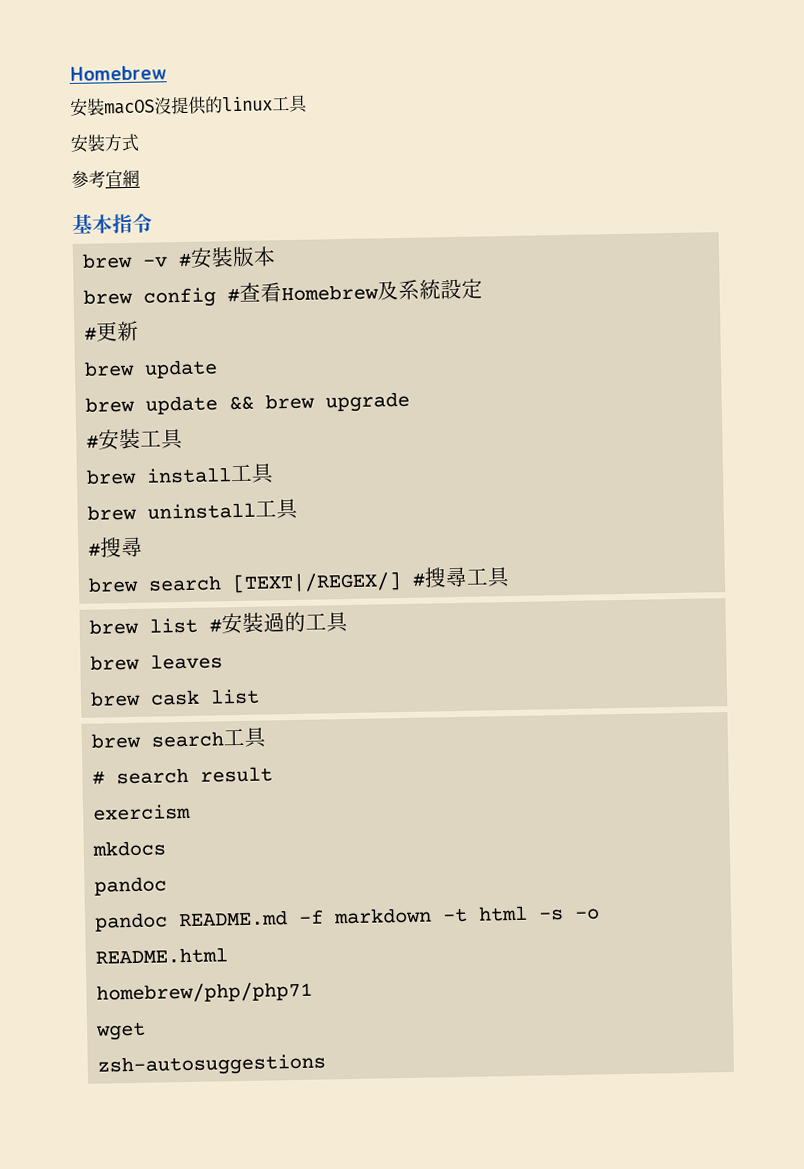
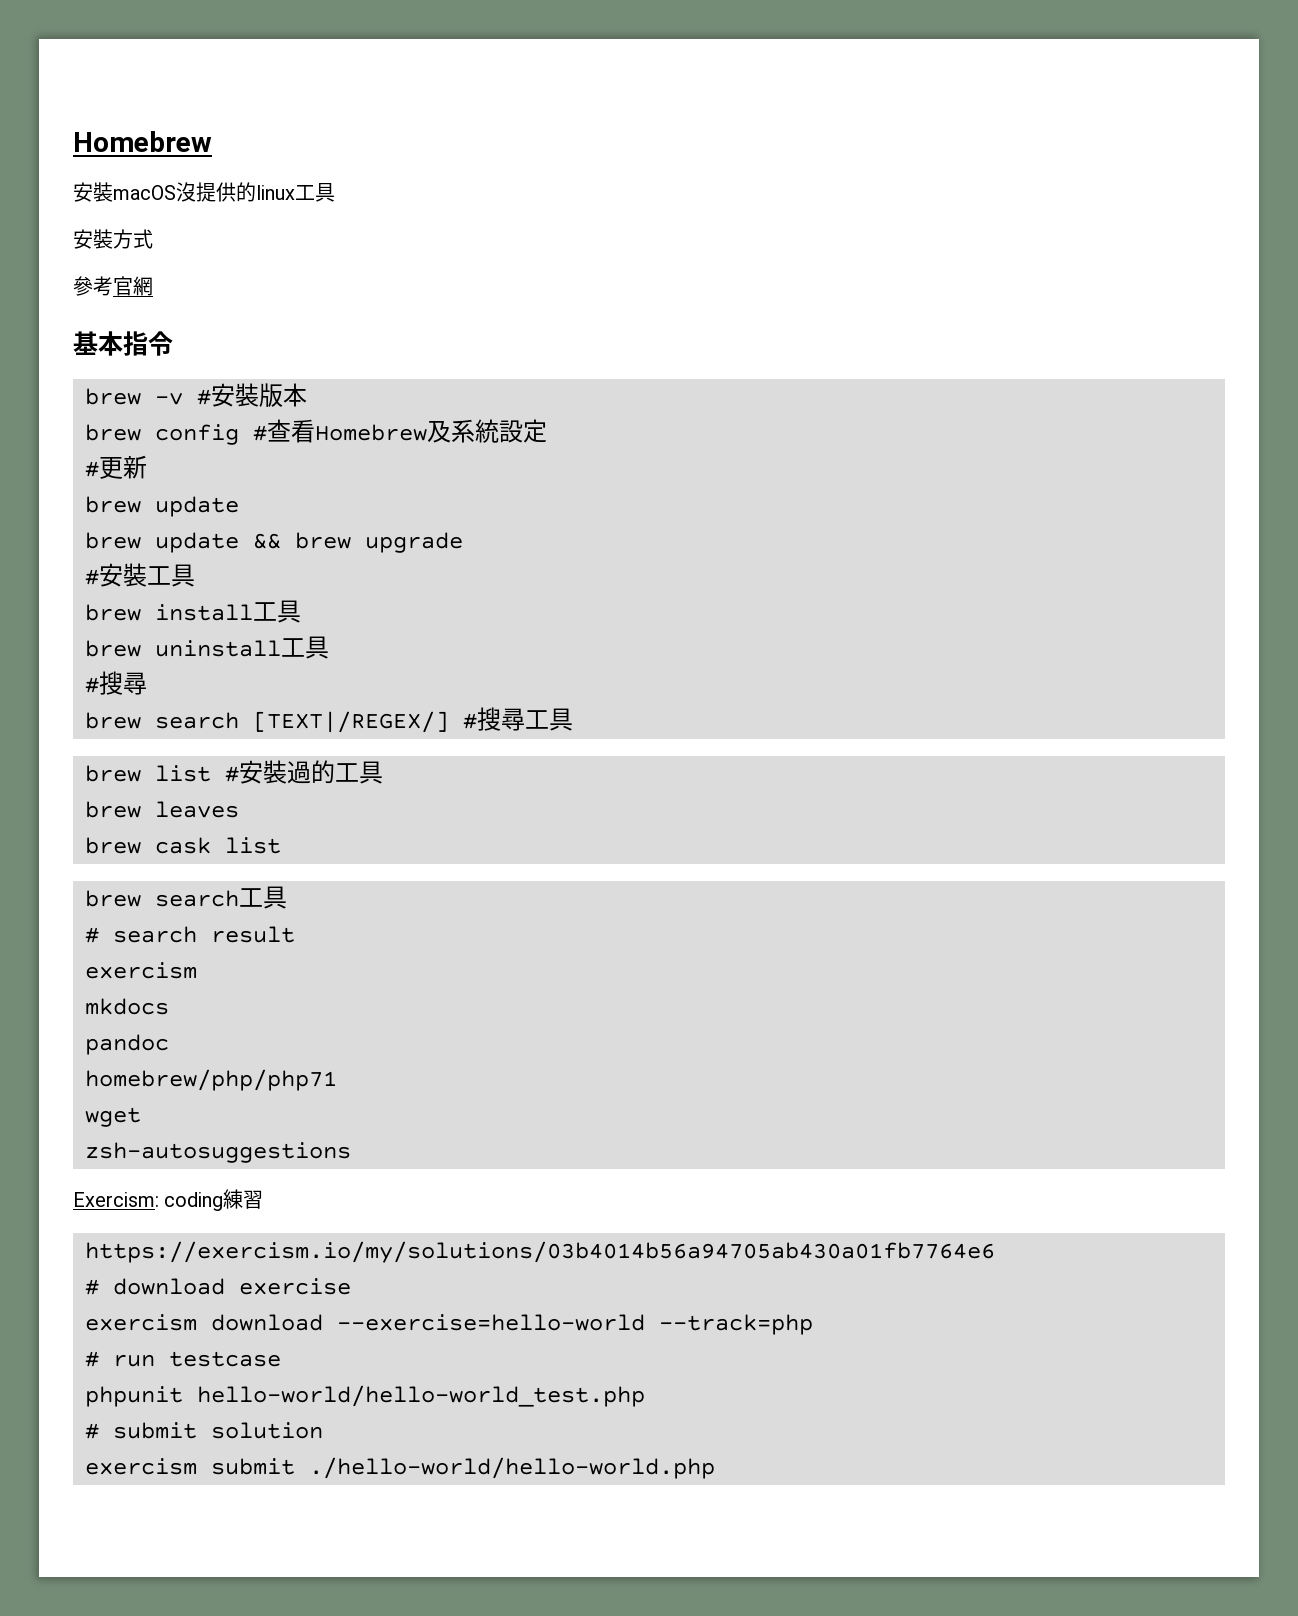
- pandoc README.md -f markdown -t html -s -o README.html
  homebrew/php/php71
  wget
  zsh-autosuggestions
+ Exercism: coding練習
+ https://exercism.io/my/solutions/03b4014b56a94705ab430a01fb7764e6
+ # download exercise
+ exercism download --exercise=hello-world --track=php
+ # run testcase
+ phpunit hello-world/hello-world_test.php
+ # submit solution
+ exercism submit ./hello-world/hello-world.php

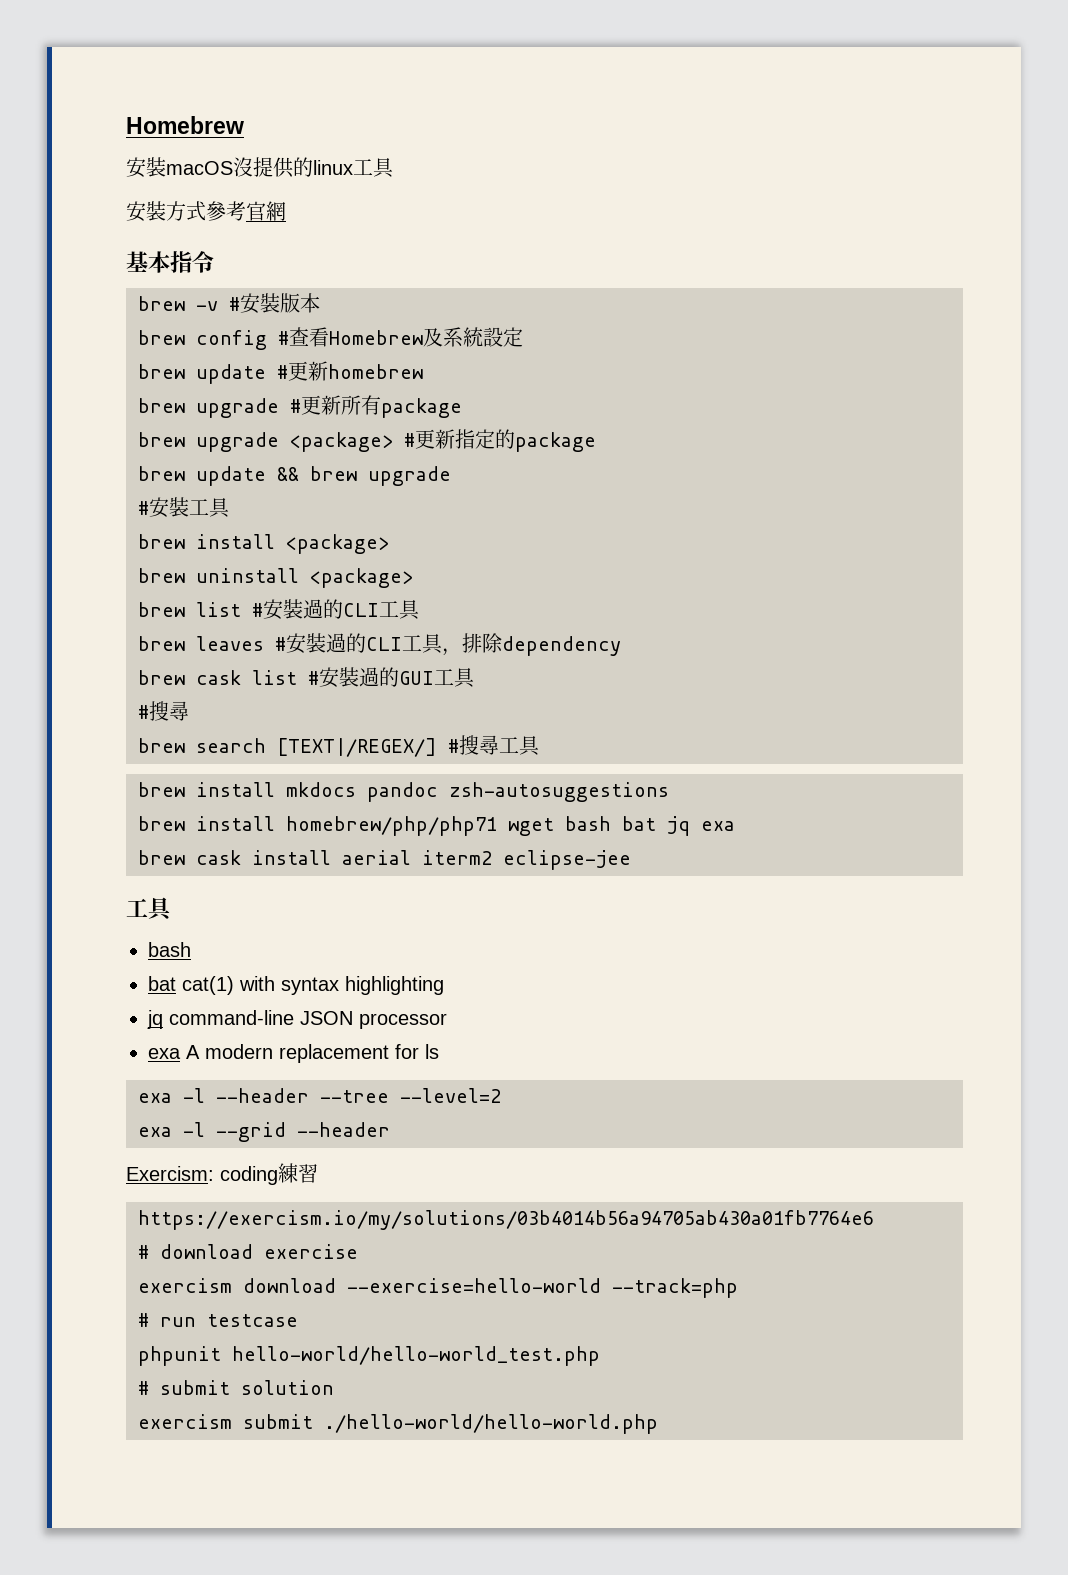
- 安裝方式
- 參考官網
+ 安裝方式參考官網
- #更新
- brew update
+ brew update #更新homebrew
+ brew upgrade #更新所有package
+ brew upgrade <package> #更新指定的package
- brew install工具
- brew uninstall工具
+ brew install <package>
+ brew uninstall <package>
+ brew list #安裝過的CLI工具
+ brew leaves #安裝過的CLI工具，排除dependency
+ brew cask list #安裝過的GUI工具
- brew list #安裝過的工具
- brew leaves
- brew cask list
- brew search工具
- # search result
- exercism
- mkdocs
- pandoc
- homebrew/php/php71
- wget
- zsh-autosuggestions
+ brew install mkdocs pandoc zsh-autosuggestions
+ brew install homebrew/php/php71 wget bash bat jq exa
+ brew cask install aerial iterm2 eclipse-jee
+ 工具
+ bash
+ bat cat(1) with syntax highlighting
+ jq command-line JSON processor
+ exa A modern replacement for ls
+ exa -l --header --tree --level=2
+ exa -l --grid --header

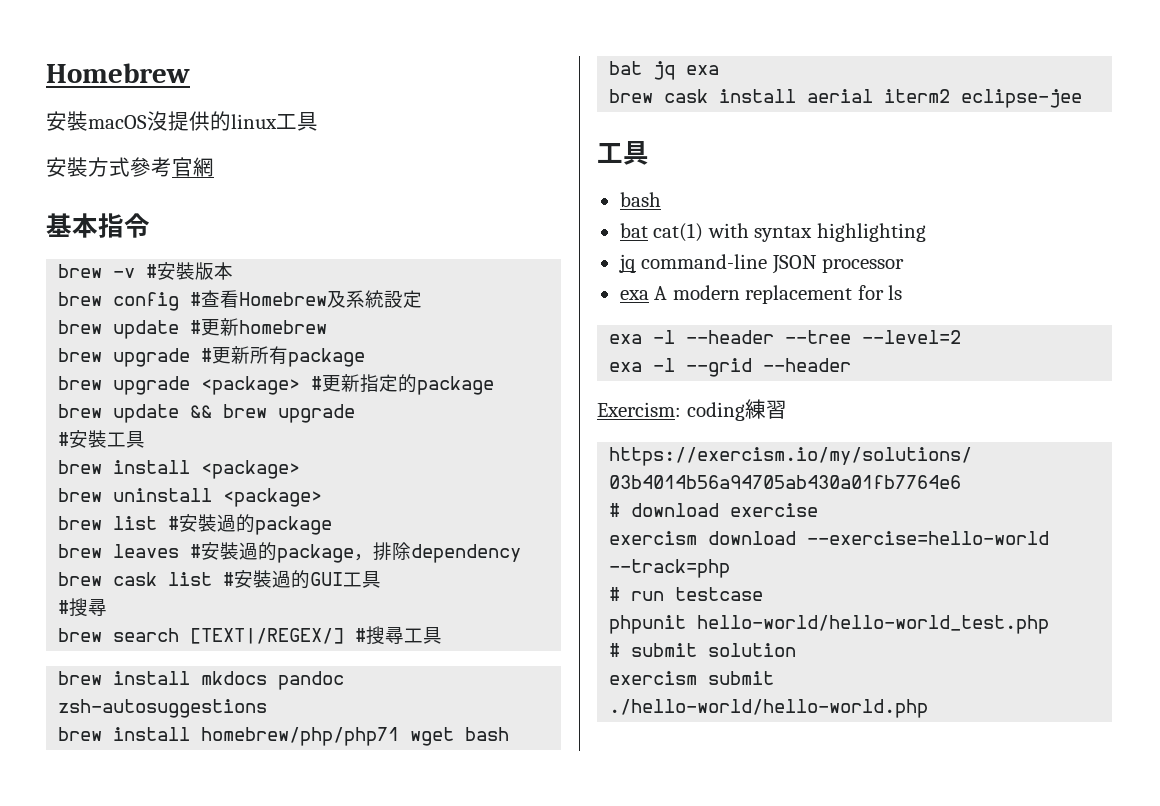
- brew list #安裝過的CLI工具
+ brew list #安裝過的package
- brew leaves #安裝過的CLI工具，排除dependency
+ brew leaves #安裝過的package，排除dependency

